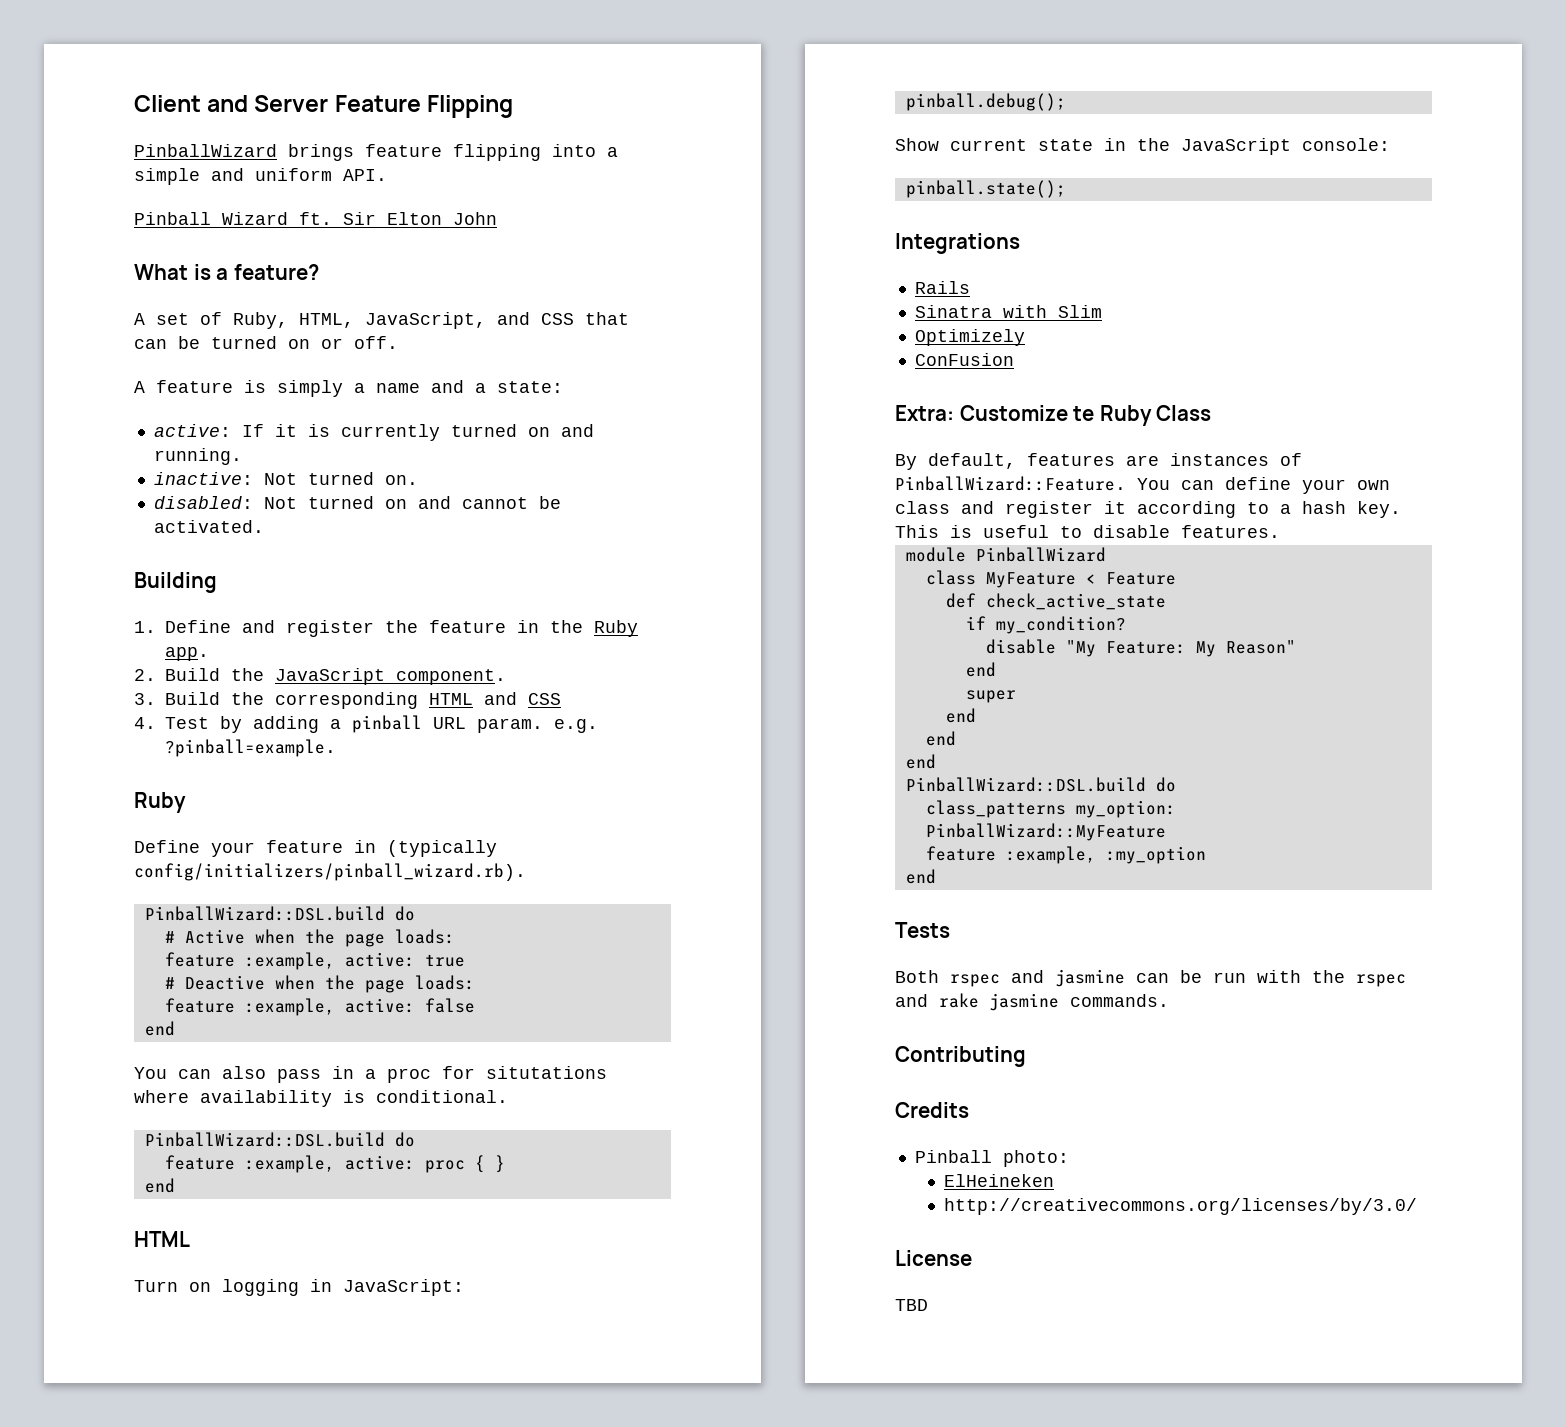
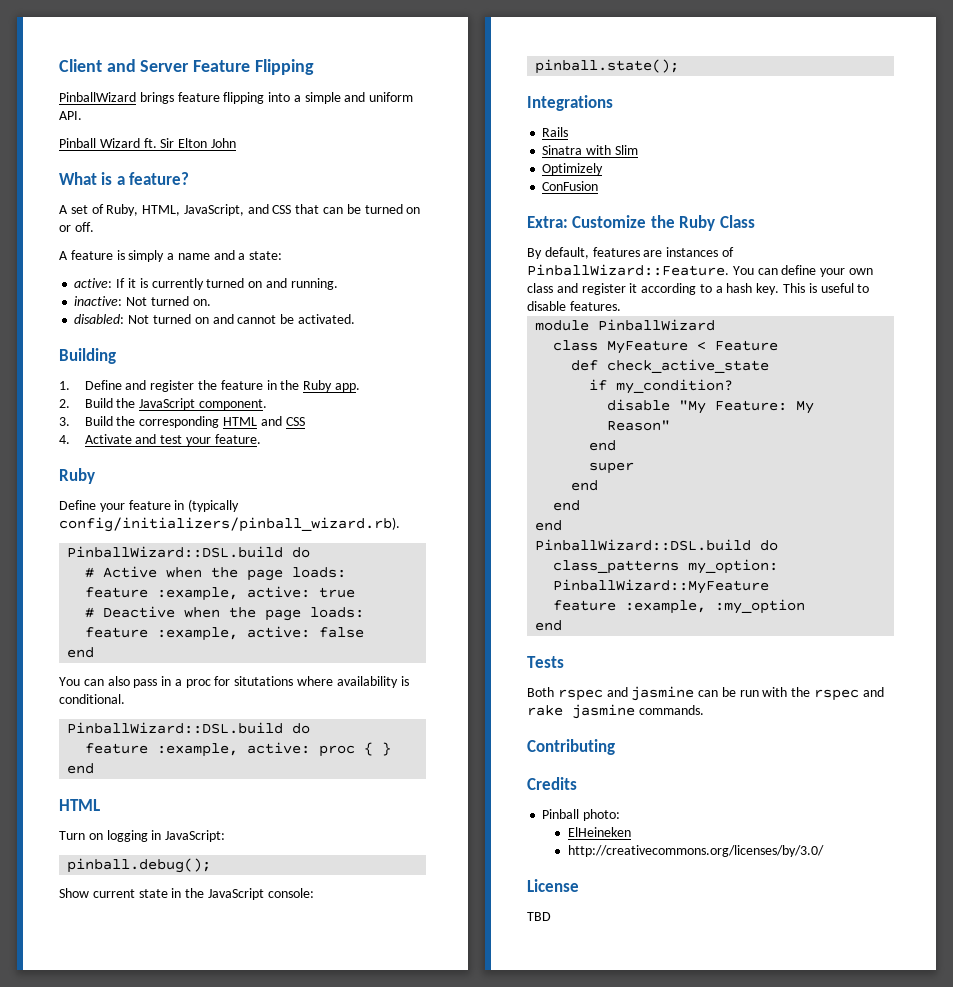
- 4. Test by adding a pinball URL param. e.g. ?pinball=example.
+ 4. Activate and test your feature.
- Extra: Customize te Ruby Class
+ Extra: Customize the Ruby Class

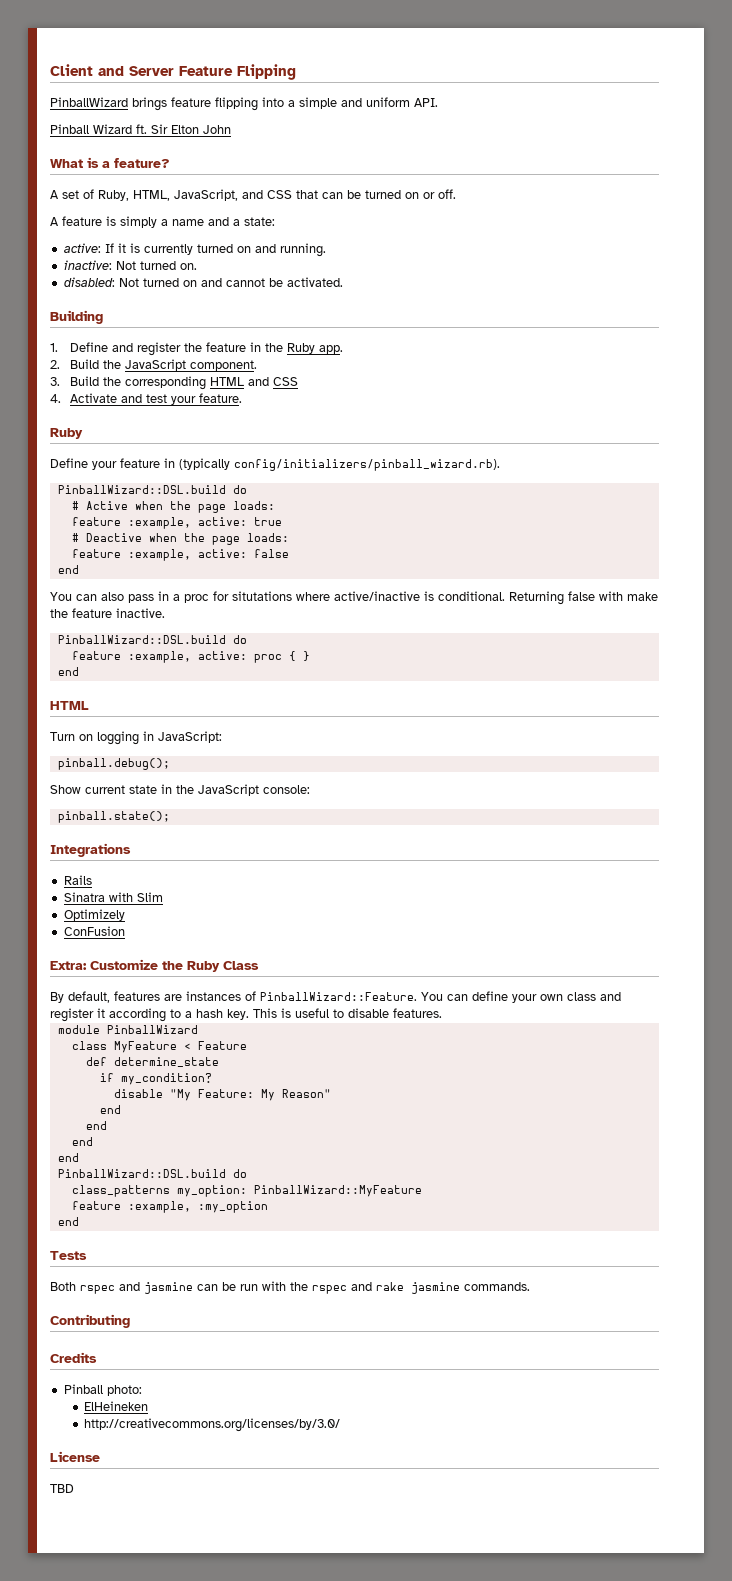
- You can also pass in a proc for situtations where availability is conditional.
+ You can also pass in a proc for situtations where active/inactive is conditional. Returning false with make the feature inactive.
- def check_active_state
+ def determine_state
- super

